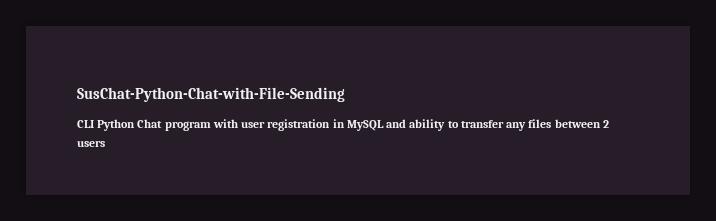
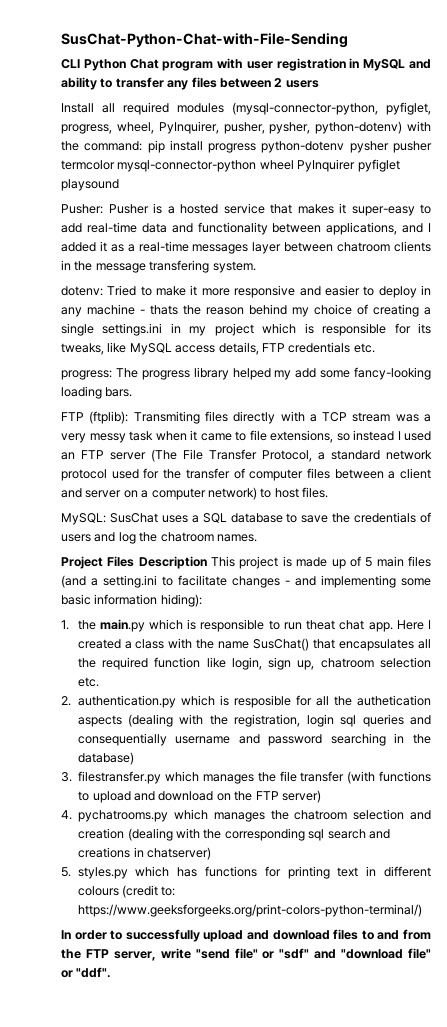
+ Install all required modules (mysql-connector-python, pyfiglet, progress, wheel, PyInquirer, pusher, pysher, python-dotenv) with the command: pip install progress python-dotenv pysher pusher termcolor mysql-connector-python wheel PyInquirer pyfiglet playsound
+ Pusher: Pusher is a hosted service that makes it super-easy to add real-time data and functionality between applications, and I added it as a real-time messages layer between chatroom clients in the message transfering system.
+ dotenv: Tried to make it more responsive and easier to deploy in any machine - thats the reason behind my choice of creating a single settings.ini in my project which is responsible for its tweaks, like MySQL access details, FTP credentials etc.
+ progress: The progress library helped my add some fancy-looking loading bars.
+ FTP (ftplib): Transmiting files directly with a TCP stream was a very messy task when it came to file extensions, so instead I used an FTP server (The File Transfer Protocol, a standard network protocol used for the transfer of computer files between a client and server on a computer network) to host files.
+ MySQL: SusChat uses a SQL database to save the credentials of users and log the chatroom names.
+ Project Files Description This project is made up of 5 main files (and a setting.ini to facilitate changes - and implementing some basic information hiding):
+ 1. the main.py which is responsible to run theat chat app. Here I created a class with the name SusChat() that encapsulates all the required function like login, sign up, chatroom selection etc.
+ 2. authentication.py which is resposible for all the authetication aspects (dealing with the registration, login sql queries and consequentially username and password searching in the database)
+ 3. filestransfer.py which manages the file transfer (with functions to upload and download on the FTP server)
+ 4. pychatrooms.py which manages the chatroom selection and creation (dealing with the corresponding sql search and creations in chatserver)
+ 5. styles.py which has functions for printing text in different colours (credit to: https://www.geeksforgeeks.org/print-colors-python-terminal/)
+ In order to successfully upload and download files to and from the FTP server, write "send file" or "sdf" and "download file" or "ddf".

